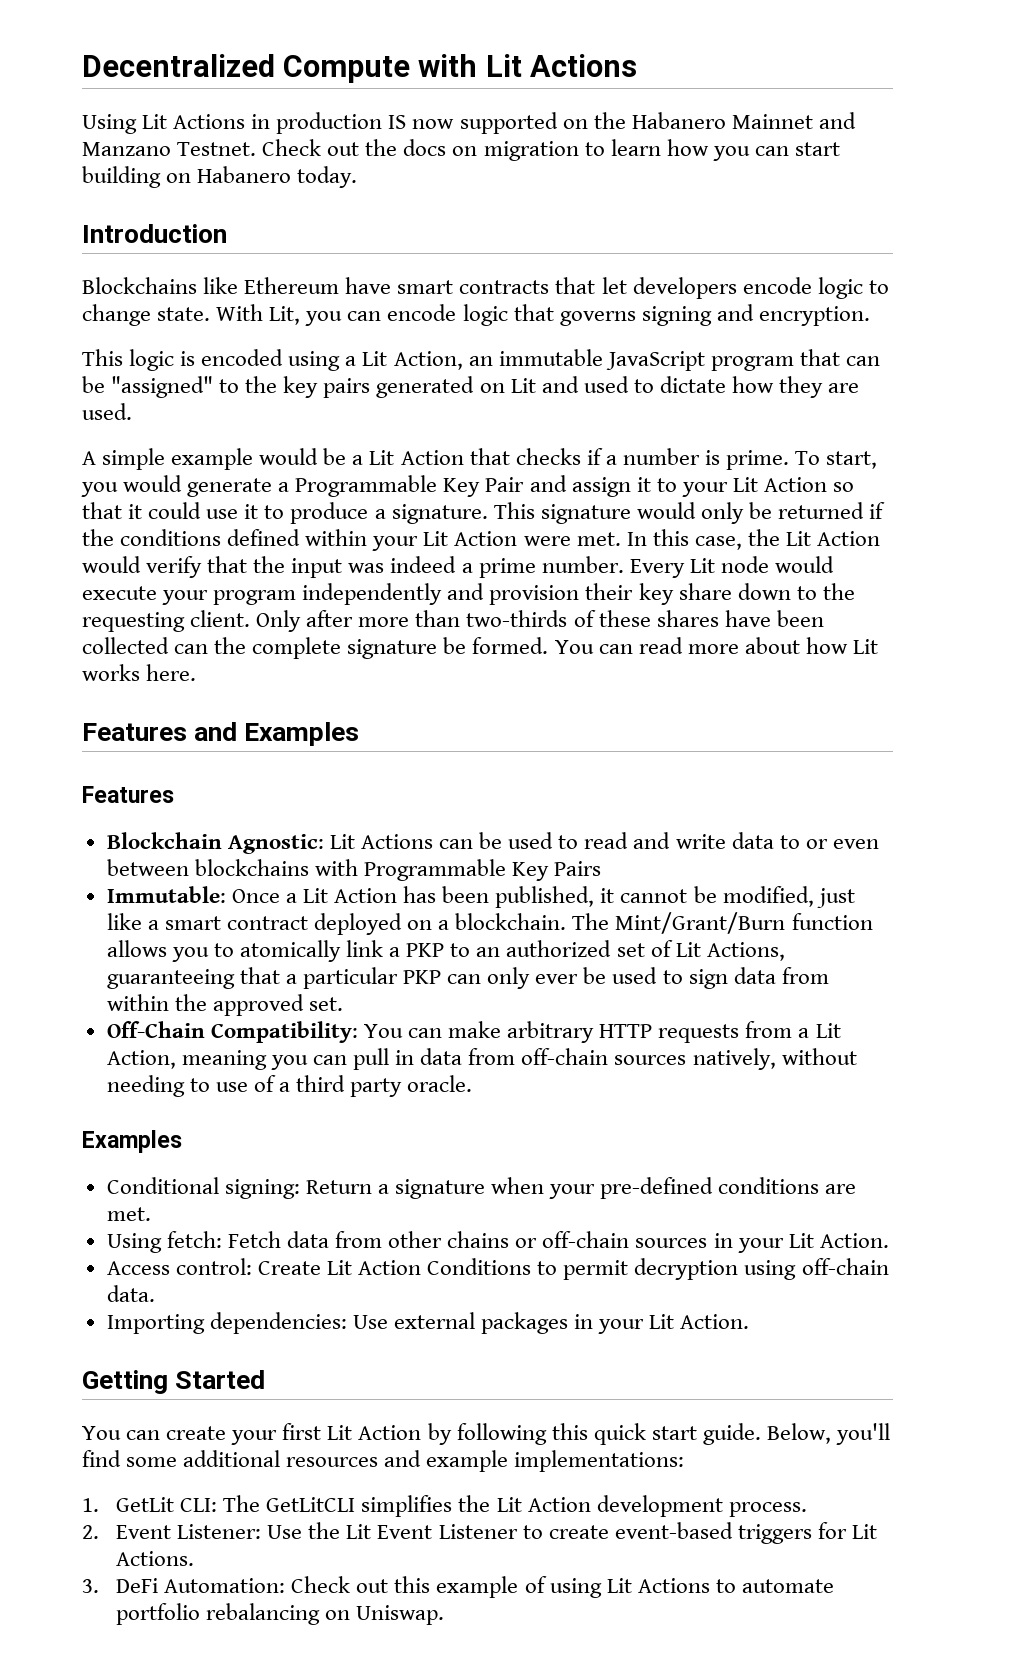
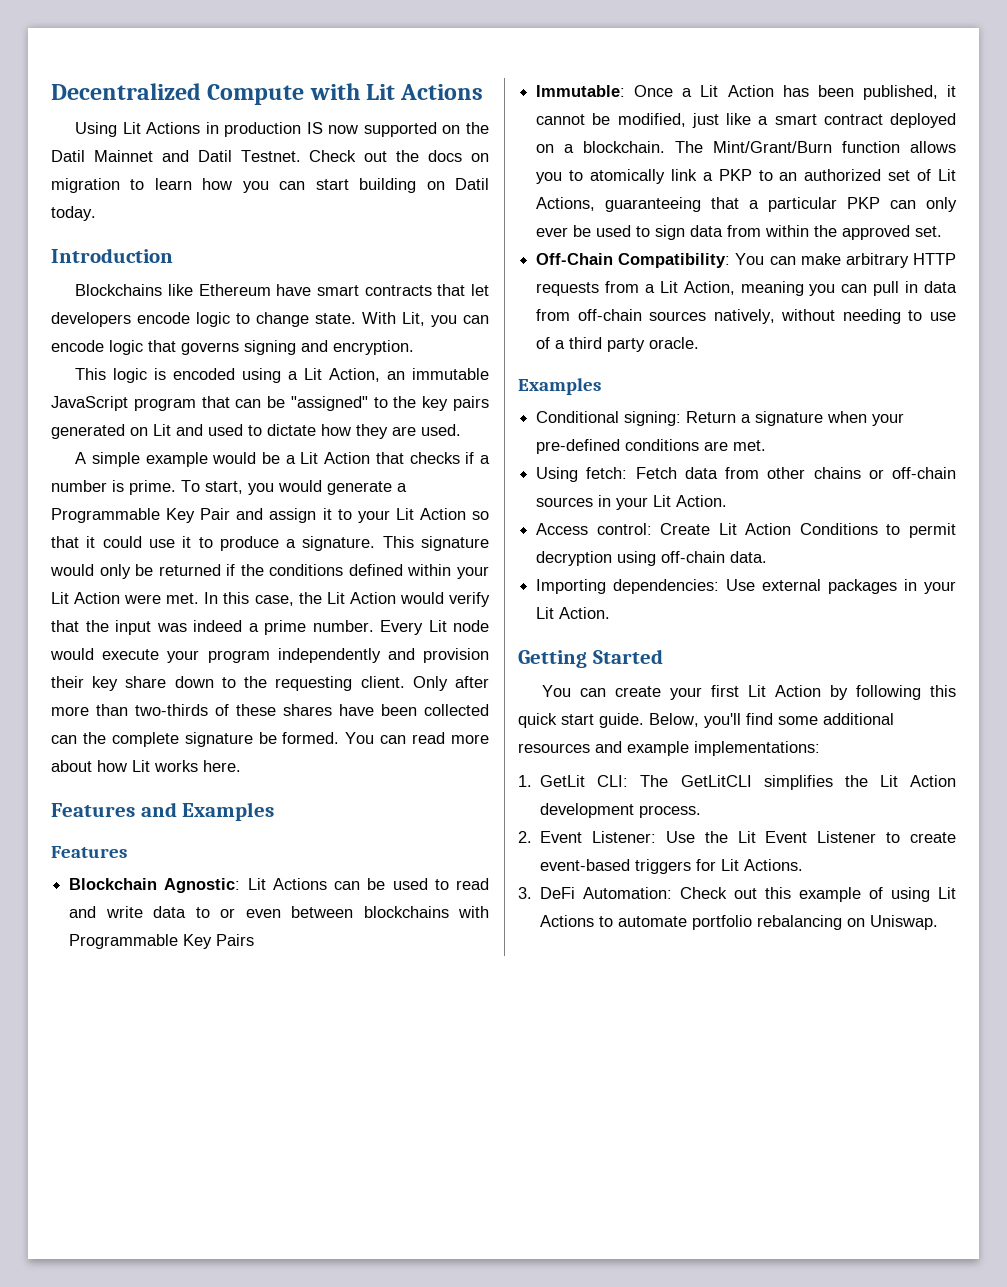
- Using Lit Actions in production IS now supported on the Habanero Mainnet and Manzano Testnet.
+ Using Lit Actions in production IS now supported on the Datil Mainnet and Datil Testnet.
- Check out the docs on migration to learn how you can start building on Habanero today.
+ Check out the docs on migration to learn how you can start building on Datil today.

